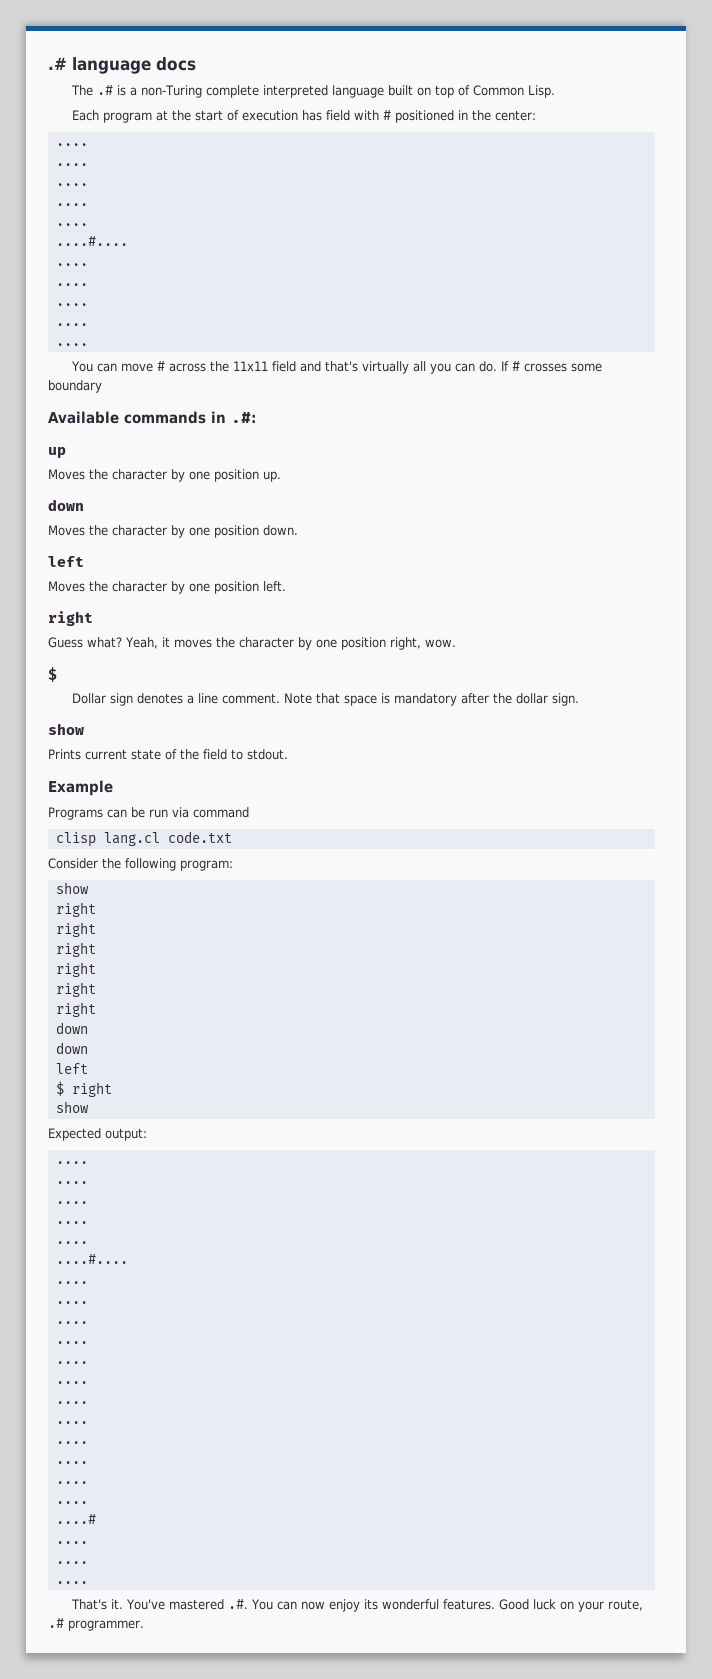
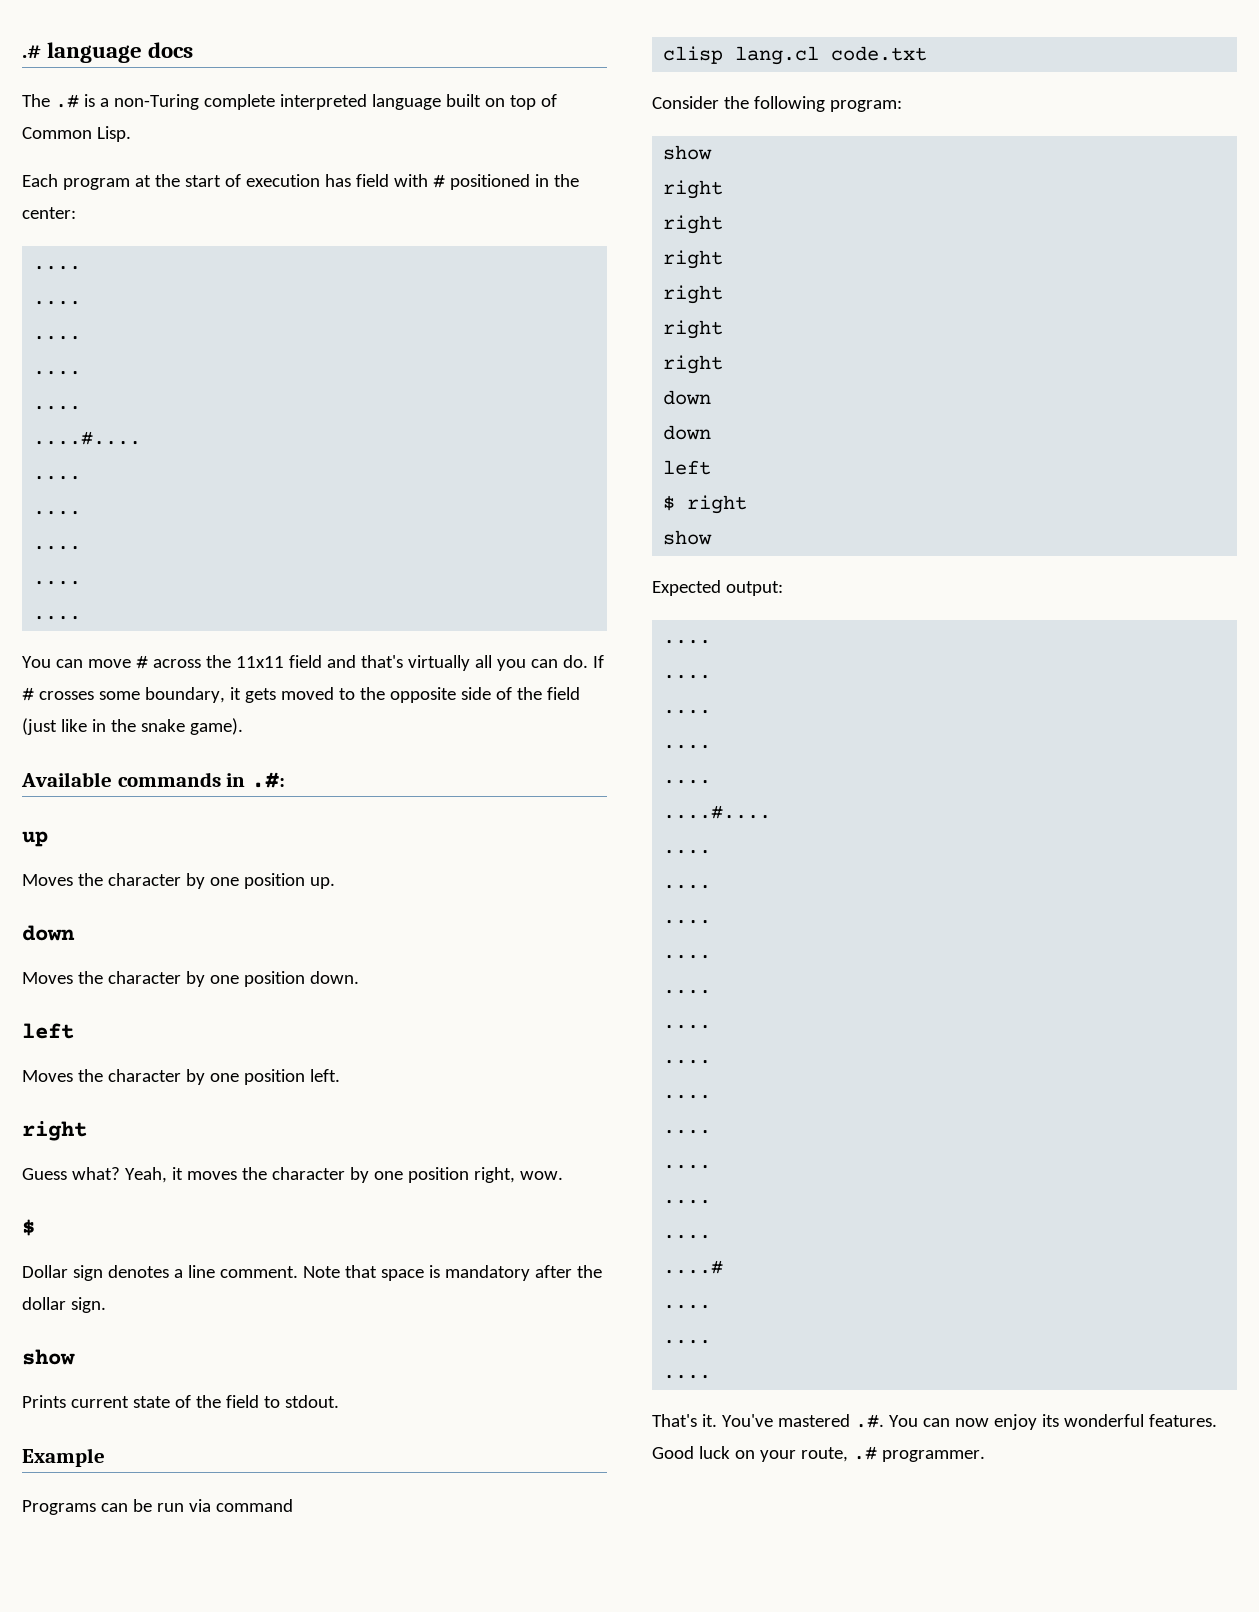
- If # crosses some boundary
+ If # crosses some boundary, it gets moved to the opposite side of the field (just like in the snake game).

